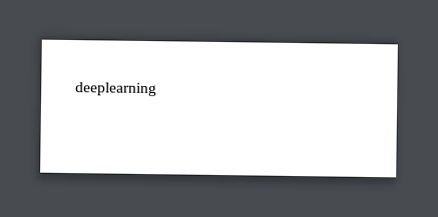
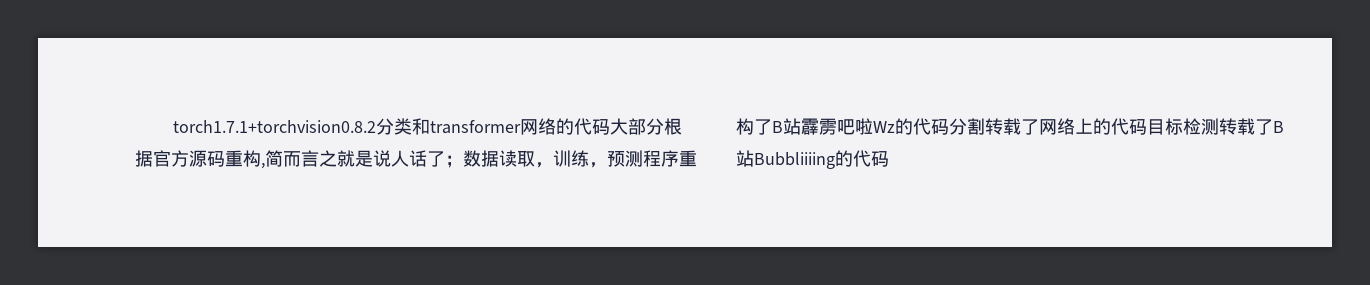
- deeplearning
+ torch1.7.1+torchvision0.8.2分类和transformer网络的代码大部分根据官方源码重构,简而言之就是说人话了；数据读取，训练，预测程序重构了B站霹雳吧啦Wz的代码分割转载了网络上的代码目标检测转载了B站Bubbliiiing的代码

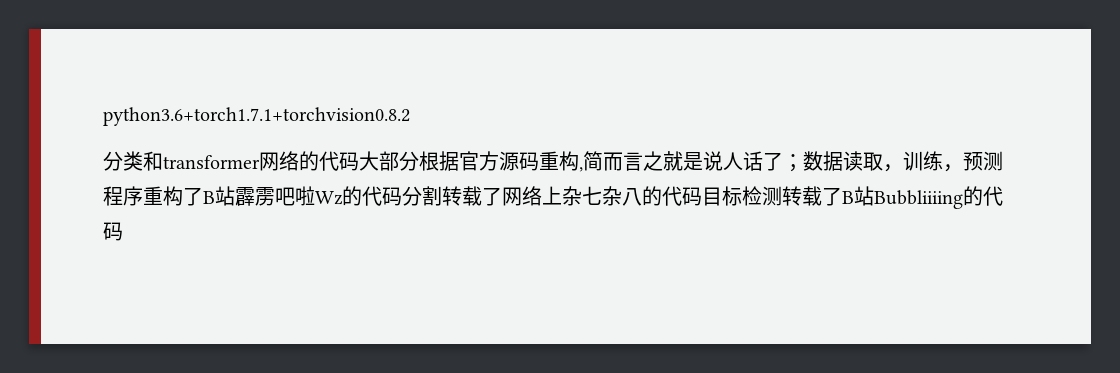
- torch1.7.1+torchvision0.8.2分类和transformer网络的代码大部分根据官方源码重构,简而言之就是说人话了；数据读取，训练，预测程序重构了B站霹雳吧啦Wz的代码分割转载了网络上的代码目标检测转载了B站Bubbliiiing的代码
+ python3.6+torch1.7.1+torchvision0.8.2
+ 分类和transformer网络的代码大部分根据官方源码重构,简而言之就是说人话了；数据读取，训练，预测程序重构了B站霹雳吧啦Wz的代码分割转载了网络上杂七杂八的代码目标检测转载了B站Bubbliiiing的代码

